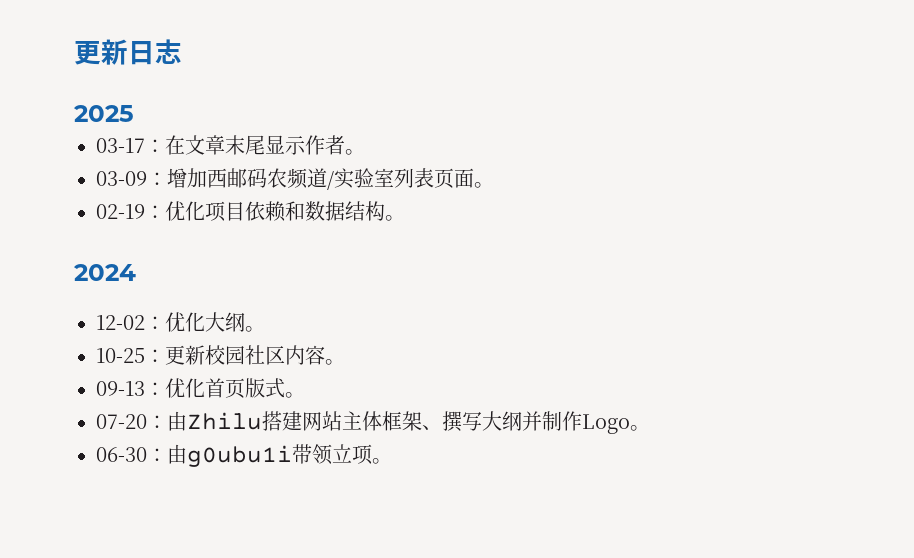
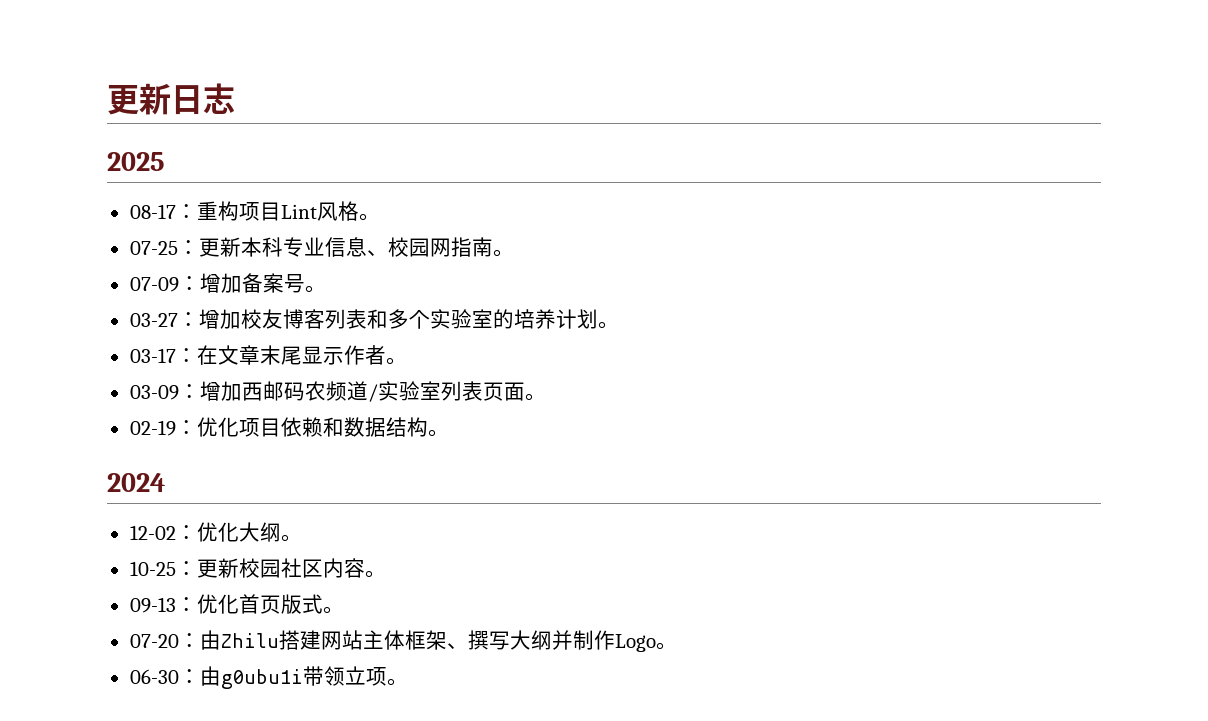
+ 08-17：重构项目Lint风格。
+ 07-25：更新本科专业信息、校园网指南。
+ 07-09：增加备案号。
+ 03-27：增加校友博客列表和多个实验室的培养计划。

